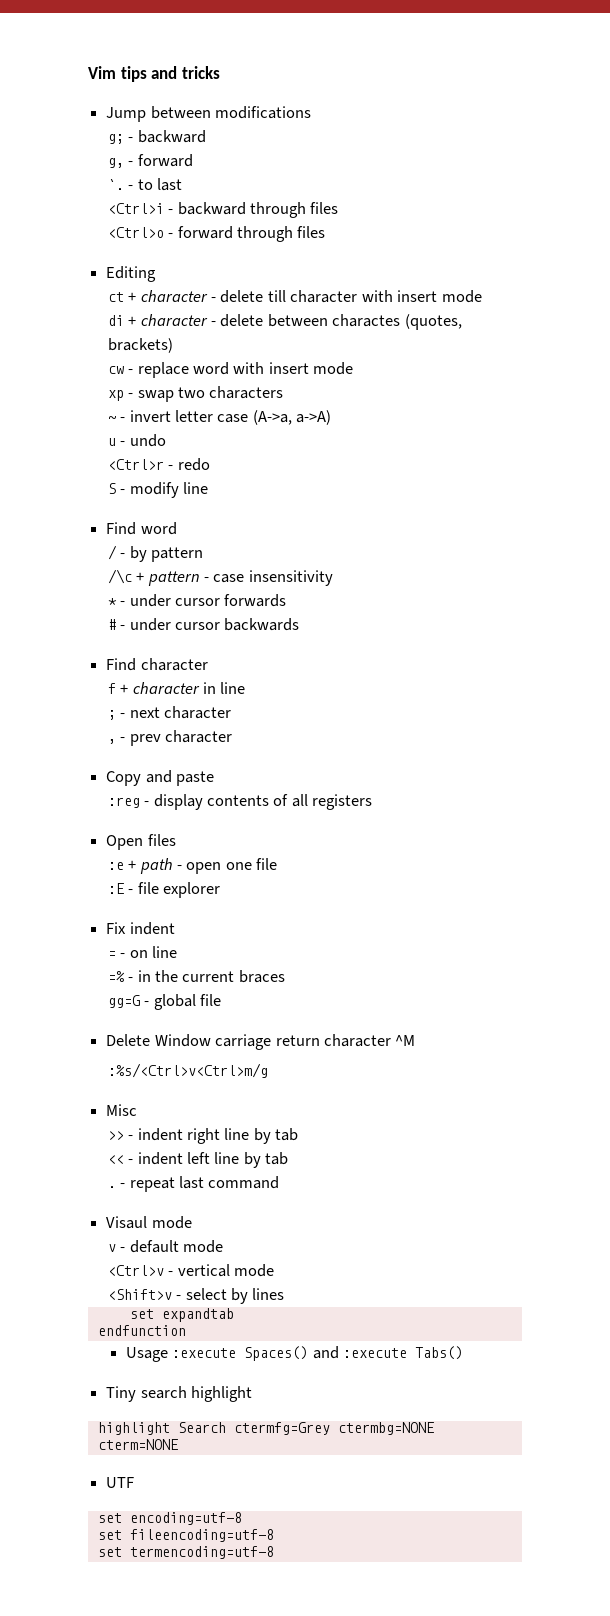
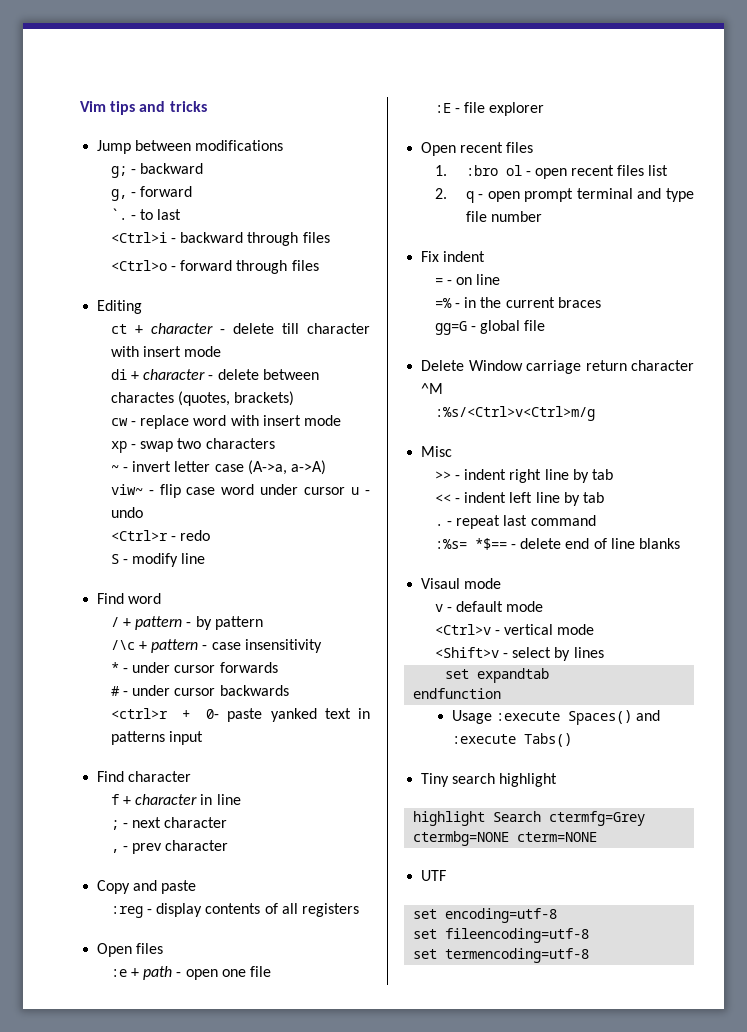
- u - undo
+ viw~ - flip case word under cursor u - undo
- / - by pattern
+ / + pattern - by pattern
+ <ctrl>r + 0- paste yanked text in patterns input
+ Open recent files
+ 1. :bro ol - open recent files list
+ 2. q - open prompt terminal and type file number
+ :%s= *$== - delete end of line blanks

